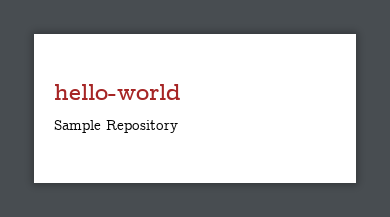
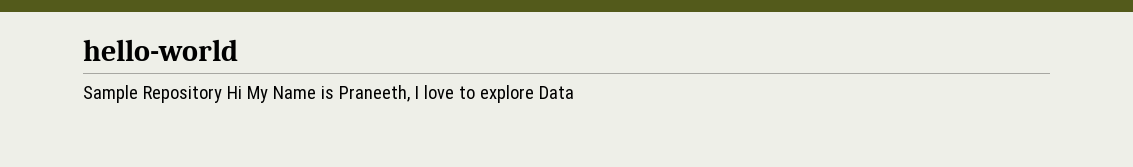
- Sample Repository
+ Sample Repository Hi My Name is Praneeth, I love to explore Data

